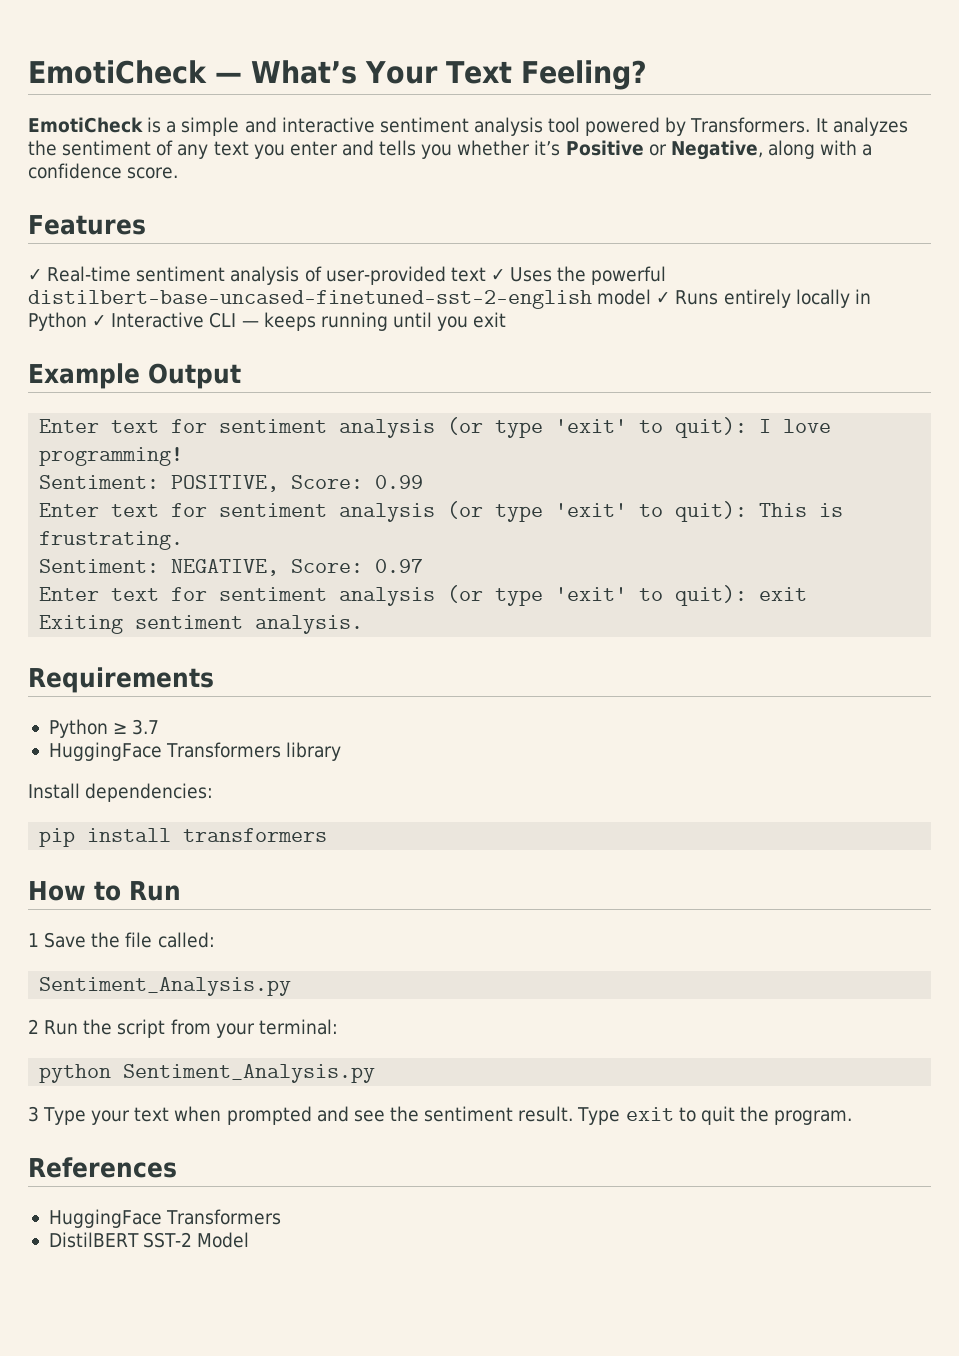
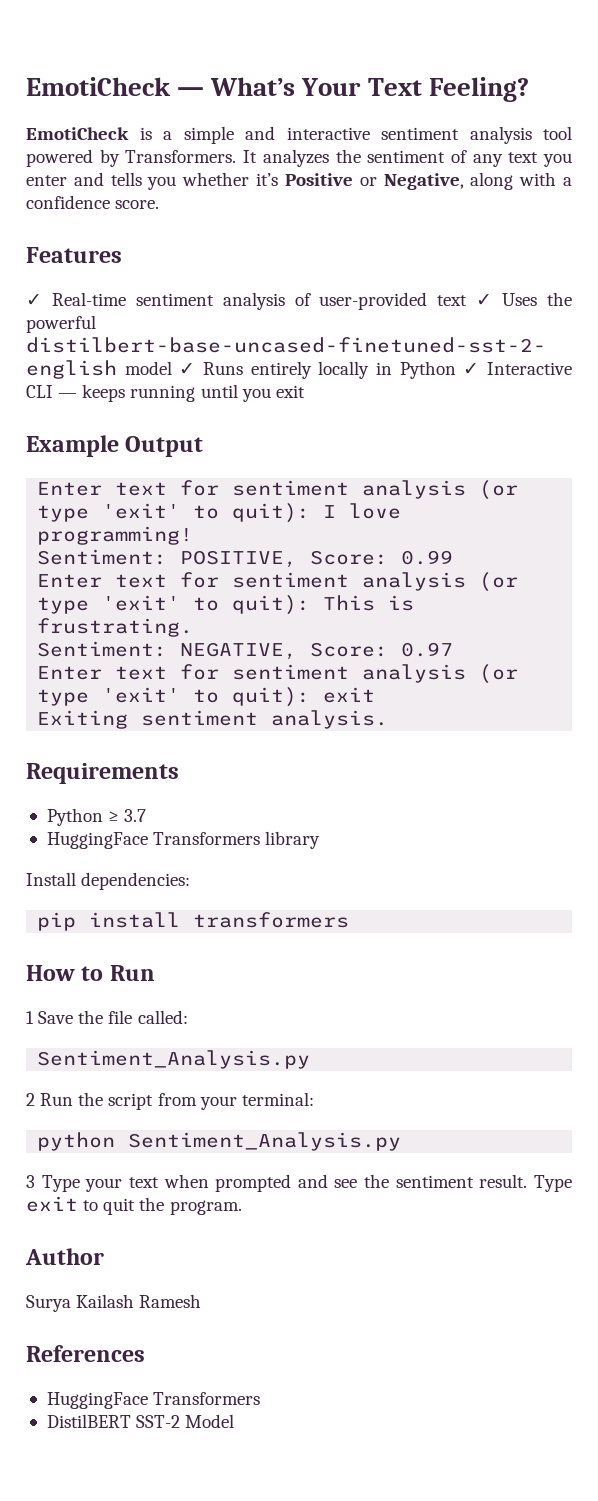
+ Author
+ Surya Kailash Ramesh

